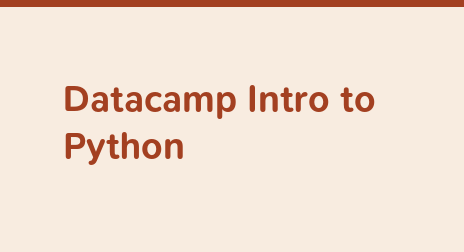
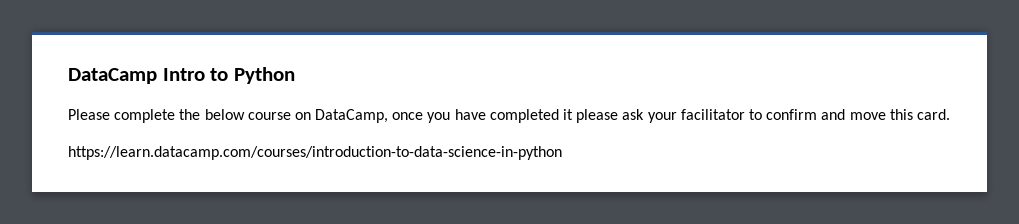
- Datacamp Intro to Python
+ DataCamp Intro to Python
+ Please complete the below course on DataCamp, once you have completed it please ask your facilitator to confirm and move this card.
+ https://learn.datacamp.com/courses/introduction-to-data-science-in-python

